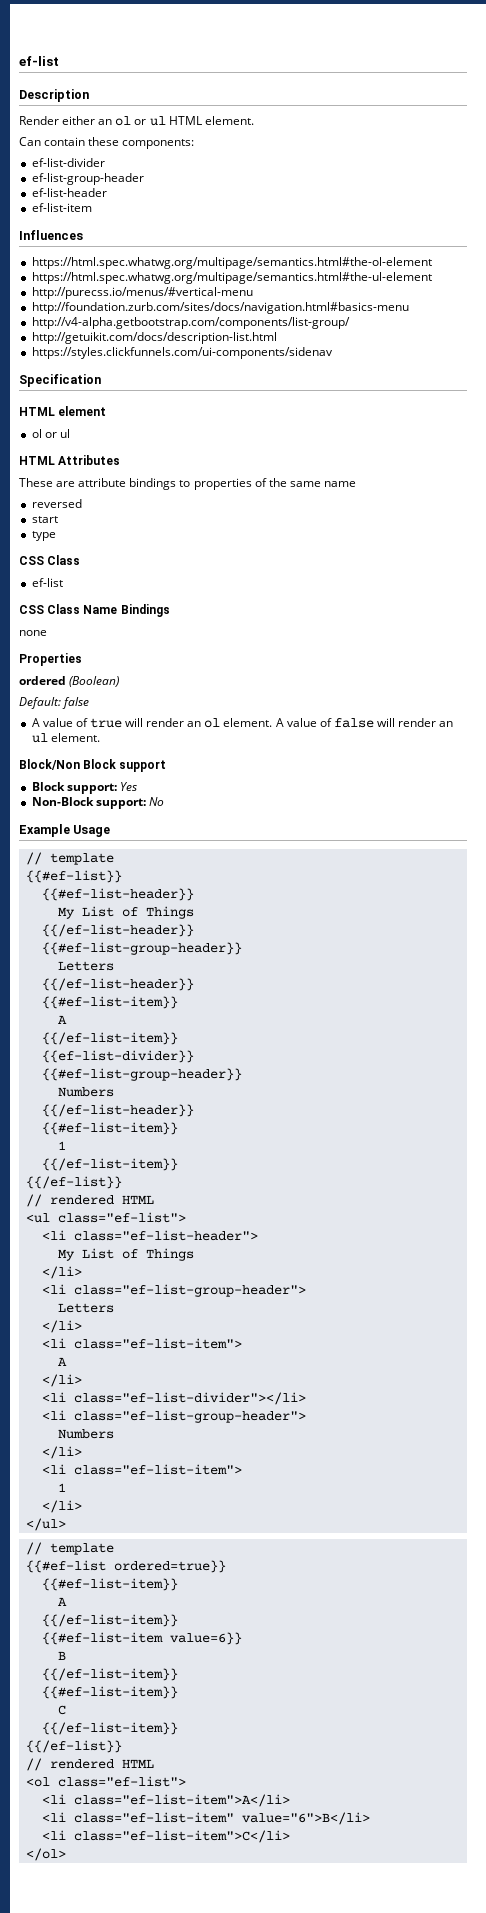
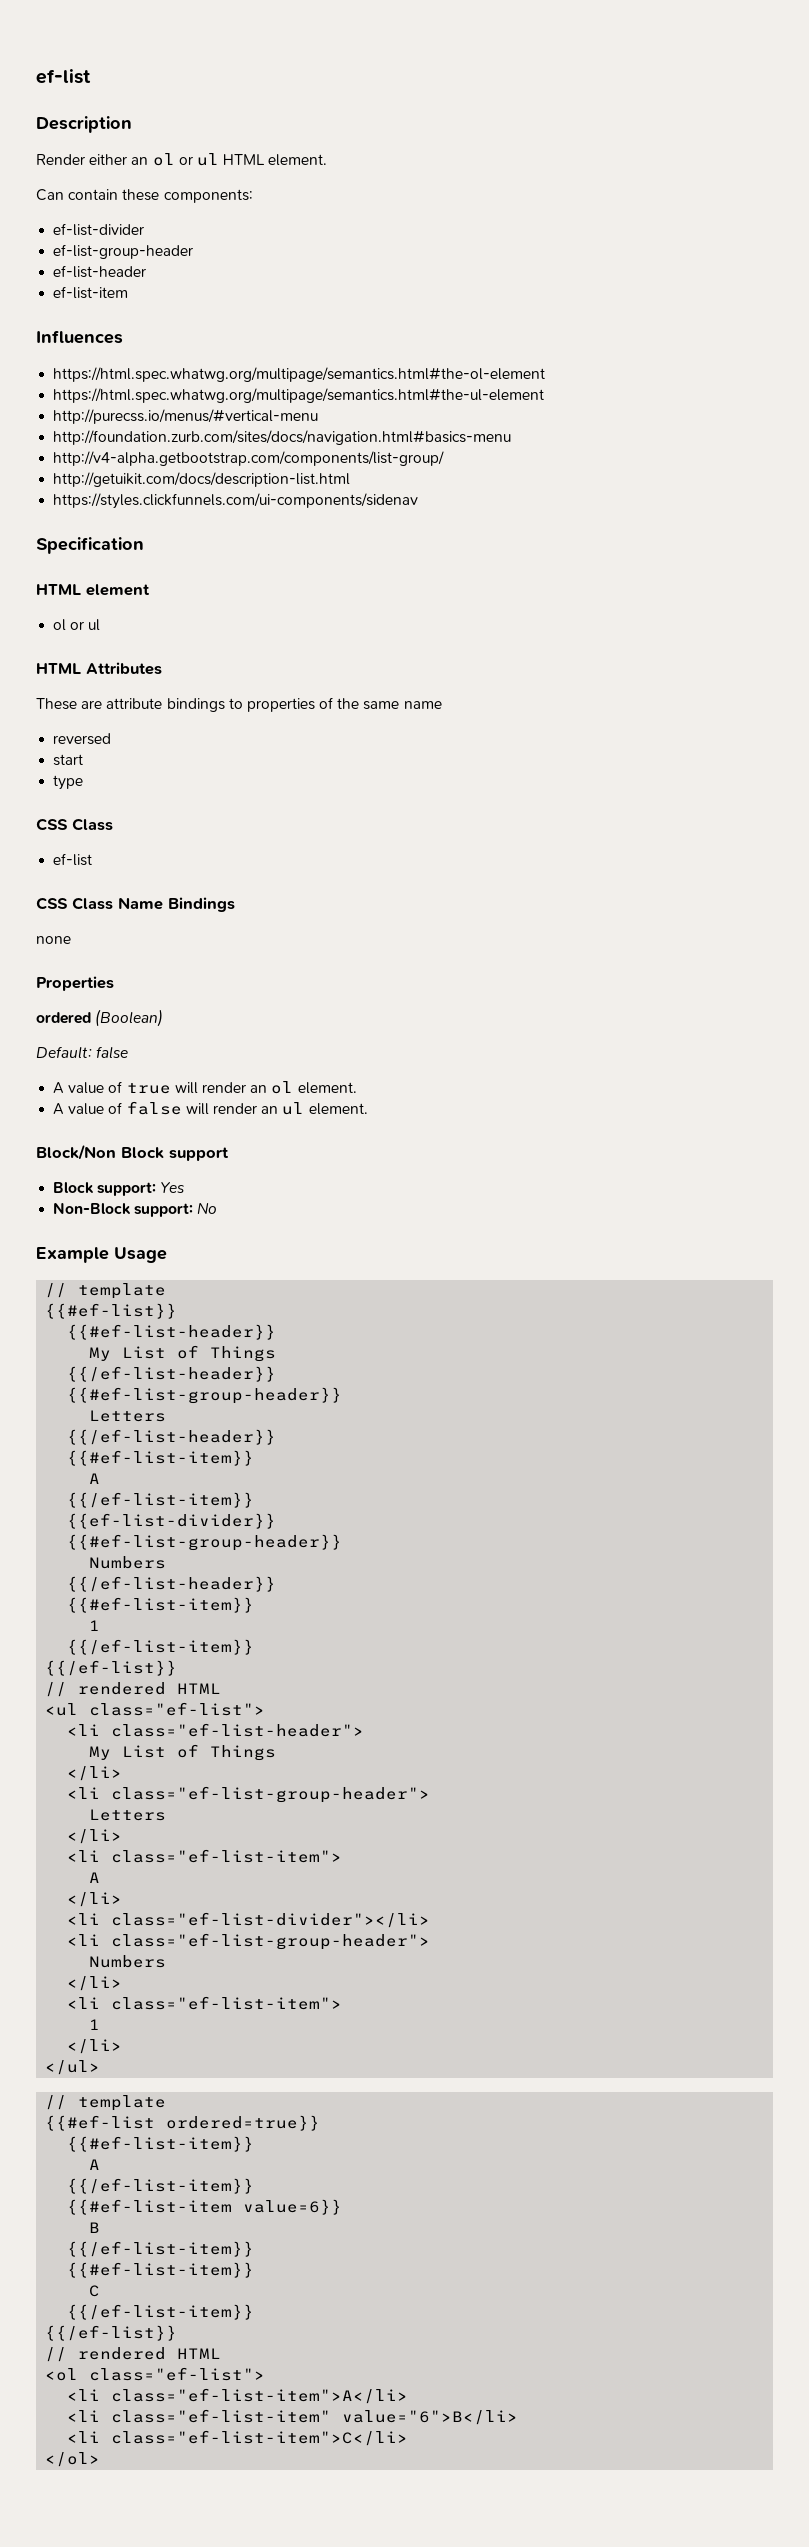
- A value of true will render an ol element. A value of false will render an ul element.
+ A value of true will render an ol element.
+ A value of false will render an ul element.

